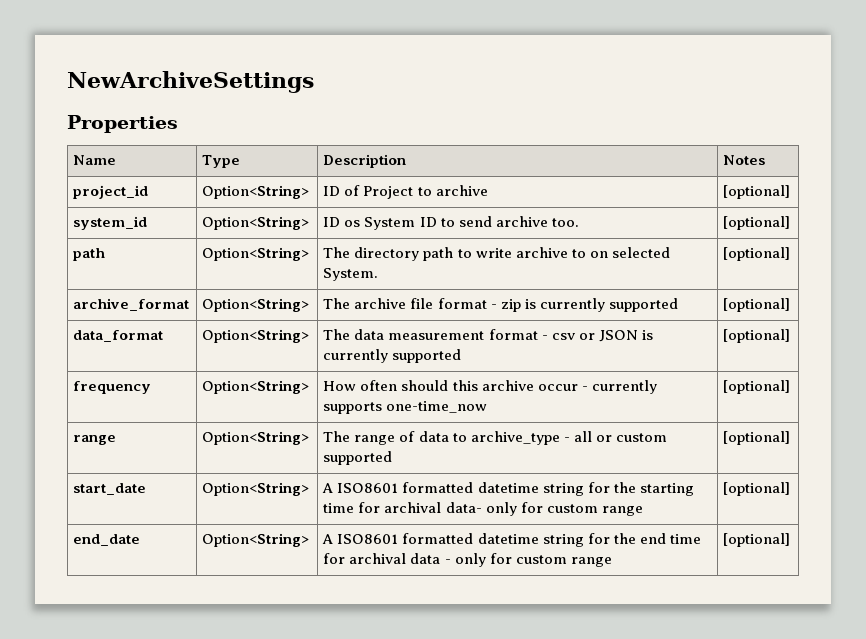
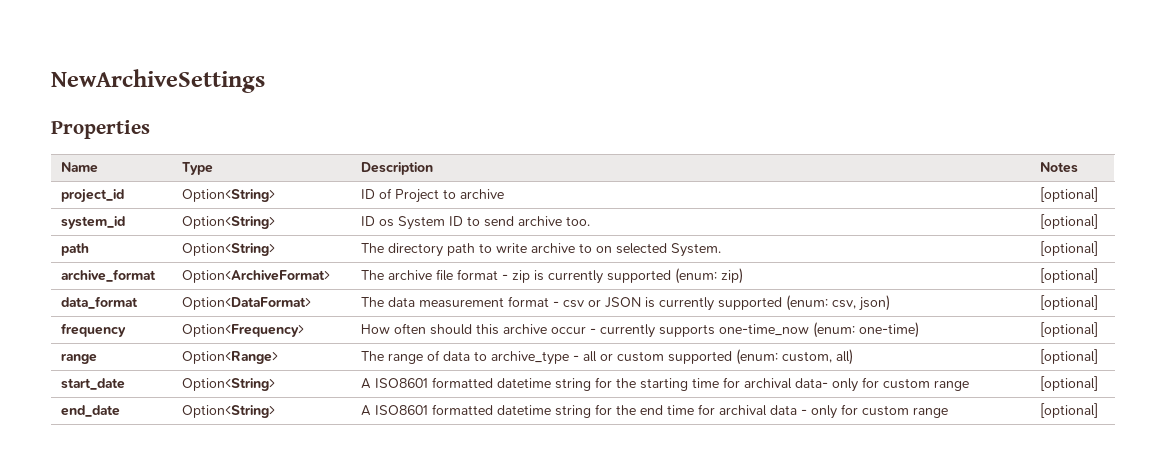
- archive_format | Option<String> | The archive file format - zip is currently supported | [optional]
+ archive_format | Option<ArchiveFormat> | The archive file format - zip is currently supported (enum: zip) | [optional]
- data_format | Option<String> | The data measurement format - csv or JSON is currently supported | [optional]
+ data_format | Option<DataFormat> | The data measurement format - csv or JSON is currently supported (enum: csv, json) | [optional]
- frequency | Option<String> | How often should this archive occur - currently supports one-time_now | [optional]
+ frequency | Option<Frequency> | How often should this archive occur - currently supports one-time_now (enum: one-time) | [optional]
- range | Option<String> | The range of data to archive_type - all or custom supported | [optional]
+ range | Option<Range> | The range of data to archive_type - all or custom supported (enum: custom, all) | [optional]

